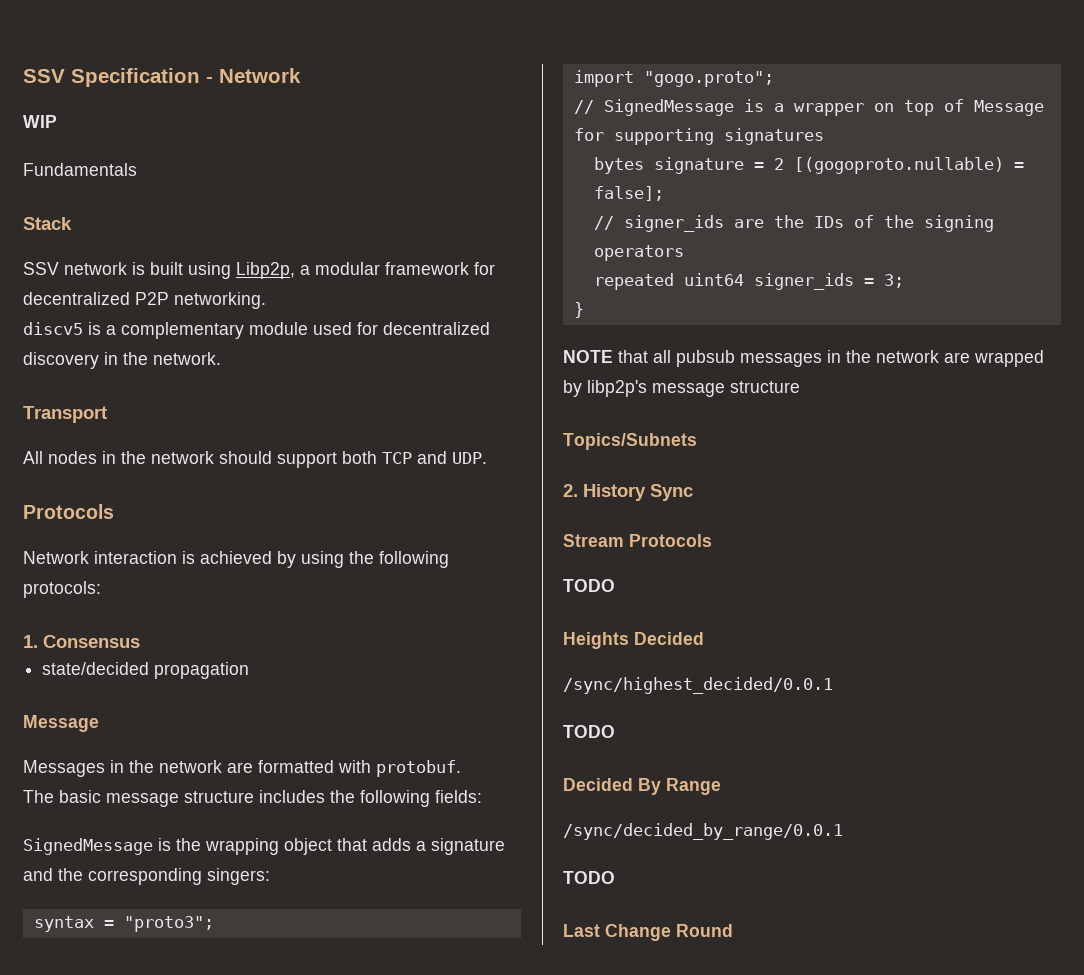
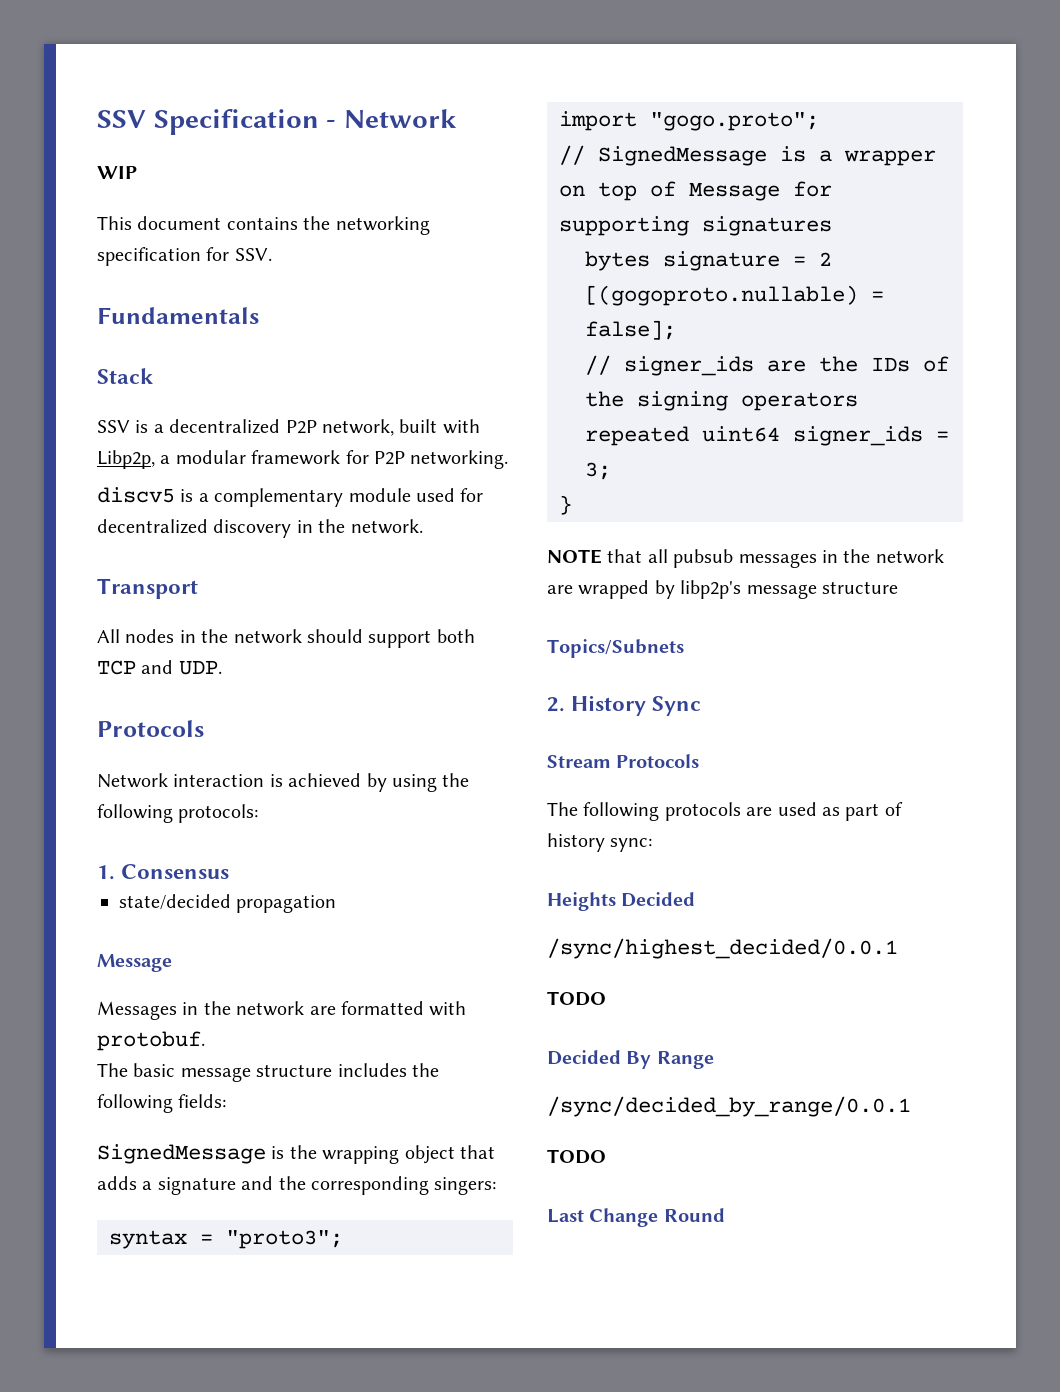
+ This document contains the networking specification for SSV.
  Fundamentals
  Stack
- SSV network is built using Libp2p, a modular framework for decentralized P2P networking.
+ SSV is a decentralized P2P network, built with Libp2p, a modular framework for P2P networking.
  Stream Protocols
- TODO
+ The following protocols are used as part of history sync:

